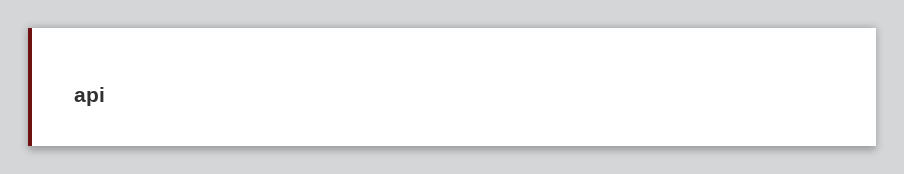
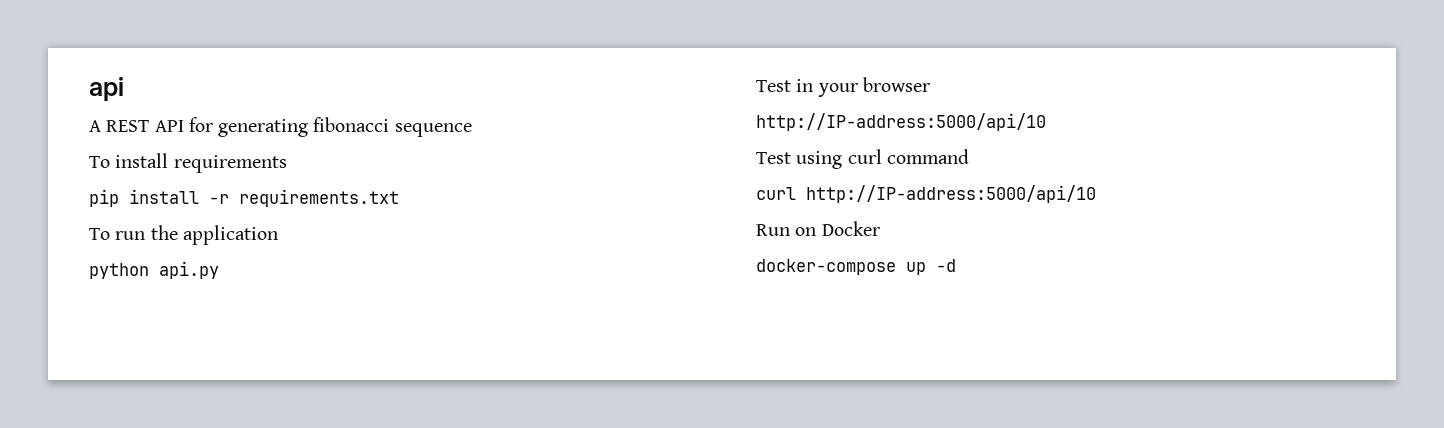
+ A REST API for generating fibonacci sequence
+ To install requirements
+ pip install -r requirements.txt
+ To run the application
+ python api.py
+ Test in your browser
+ http://IP-address:5000/api/10
+ Test using curl command
+ curl http://IP-address:5000/api/10
+ Run on Docker
+ docker-compose up -d

